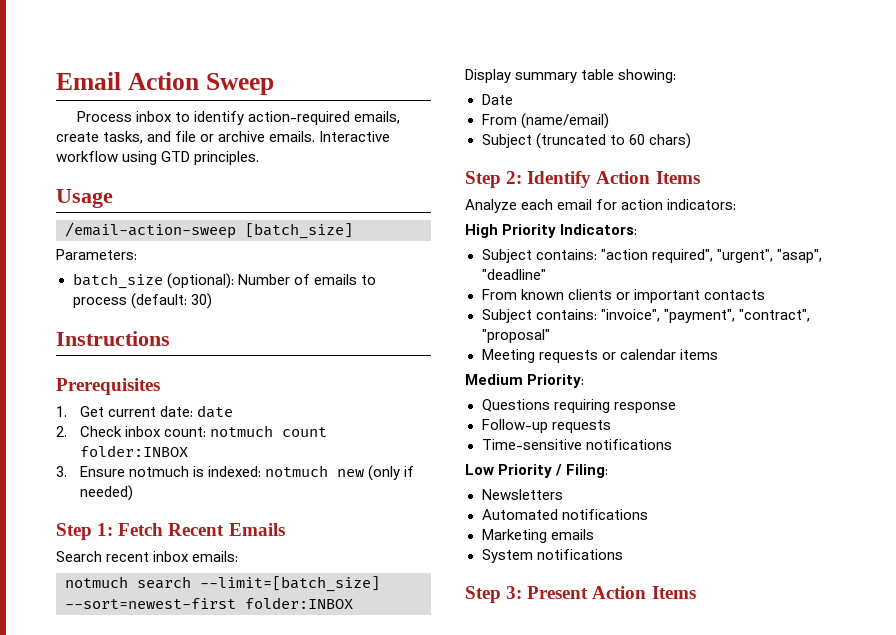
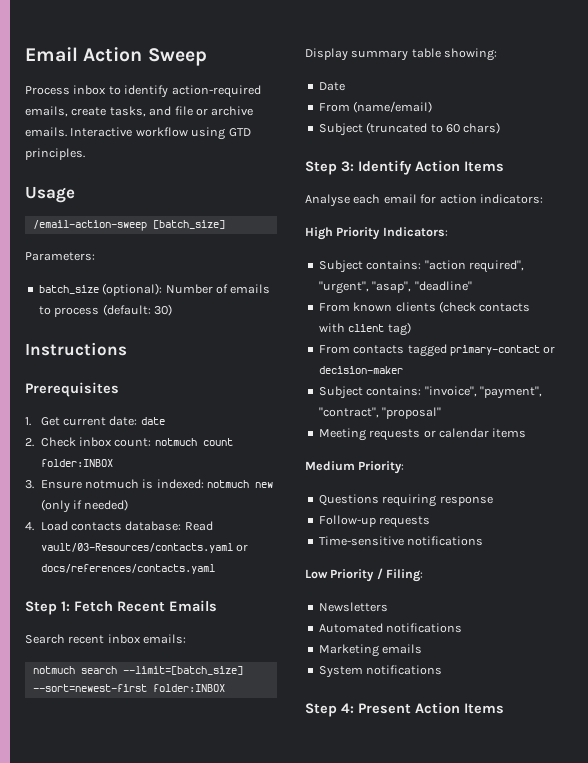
+ 4. Load contacts database: Read vault/03-Resources/contacts.yaml or docs/references/contacts.yaml
- Step 2: Identify Action Items
+ Step 3: Identify Action Items
- Analyze each email for action indicators:
+ Analyse each email for action indicators:
- From known clients or important contacts
+ From known clients (check contacts with client tag)
+ From contacts tagged primary-contact or decision-maker
- Step 3: Present Action Items
+ Step 4: Present Action Items

